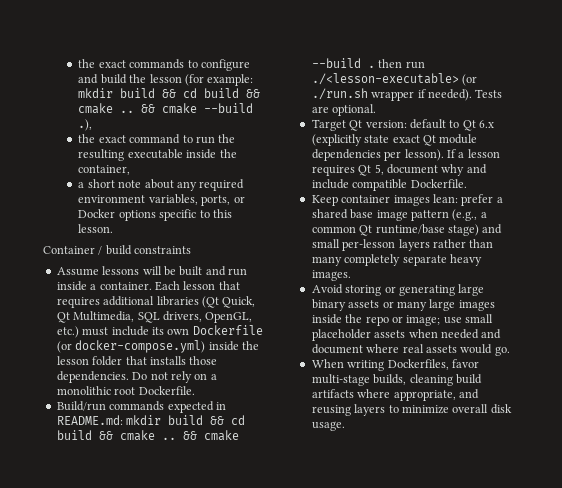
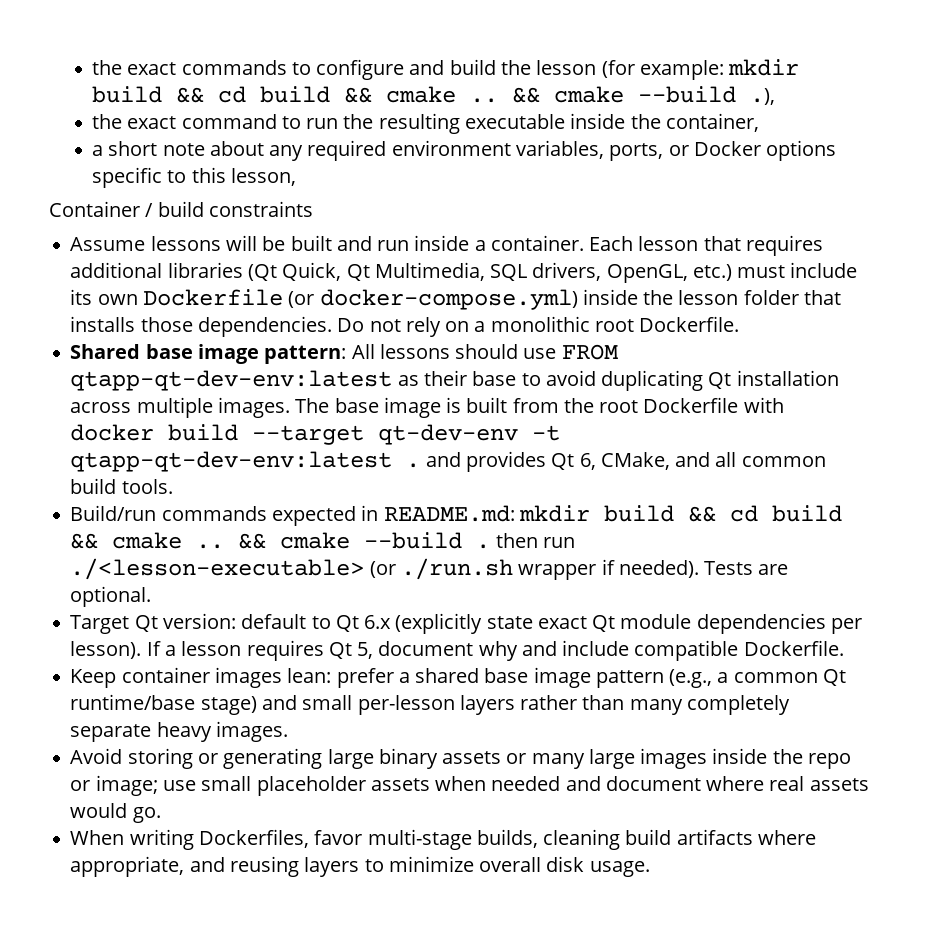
- a short note about any required environment variables, ports, or Docker options specific to this lesson.
+ a short note about any required environment variables, ports, or Docker options specific to this lesson,
+ Shared base image pattern: All lessons should use FROM qtapp-qt-dev-env:latest as their base to avoid duplicating Qt installation across multiple images. The base image is built from the root Dockerfile with docker build --target qt-dev-env -t qtapp-qt-dev-env:latest . and provides Qt 6, CMake, and all common build tools.

